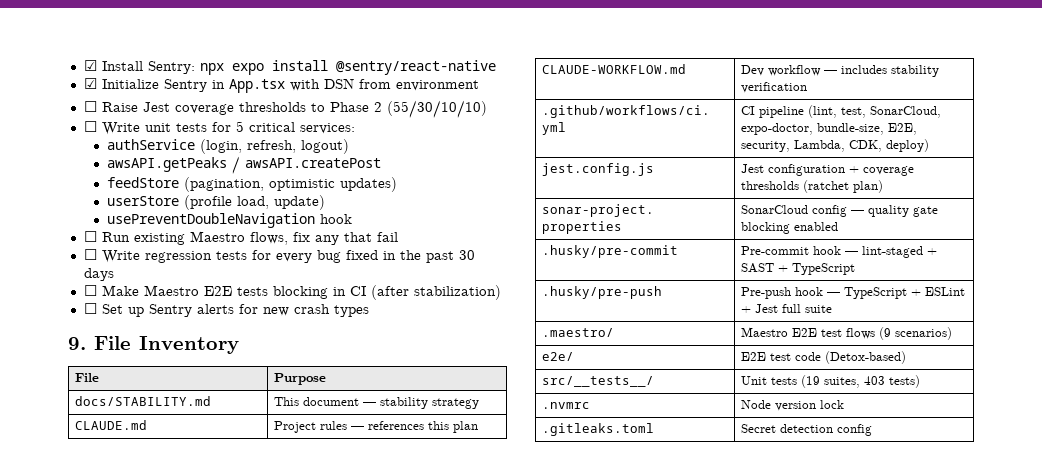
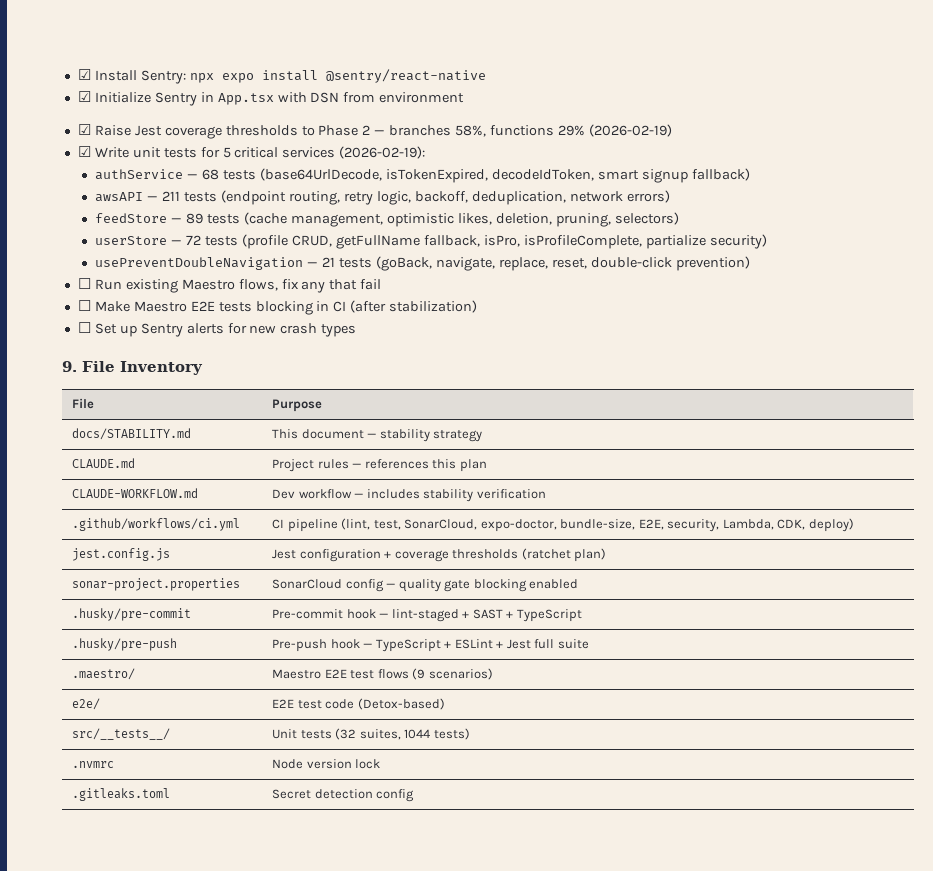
- ☐ Raise Jest coverage thresholds to Phase 2 (55/30/10/10)
- ☐ Write unit tests for 5 critical services:
+ ☑ Raise Jest coverage thresholds to Phase 2 — branches 58%, functions 29% (2026-02-19)
+ ☑ Write unit tests for 5 critical services (2026-02-19):
- authService (login, refresh, logout)
- awsAPI.getPeaks / awsAPI.createPost
- feedStore (pagination, optimistic updates)
- userStore (profile load, update)
- usePreventDoubleNavigation hook
+ authService — 68 tests (base64UrlDecode, isTokenExpired, decodeIdToken, smart signup fallback)
+ awsAPI — 211 tests (endpoint routing, retry logic, backoff, deduplication, network errors)
+ feedStore — 89 tests (cache management, optimistic likes, deletion, pruning, selectors)
+ userStore — 72 tests (profile CRUD, getFullName fallback, isPro, isProfileComplete, partialize security)
+ usePreventDoubleNavigation — 21 tests (goBack, navigate, replace, reset, double-click prevention)
- ☐ Write regression tests for every bug fixed in the past 30 days
- src/__tests__/ | Unit tests (19 suites, 403 tests)
+ src/__tests__/ | Unit tests (32 suites, 1044 tests)

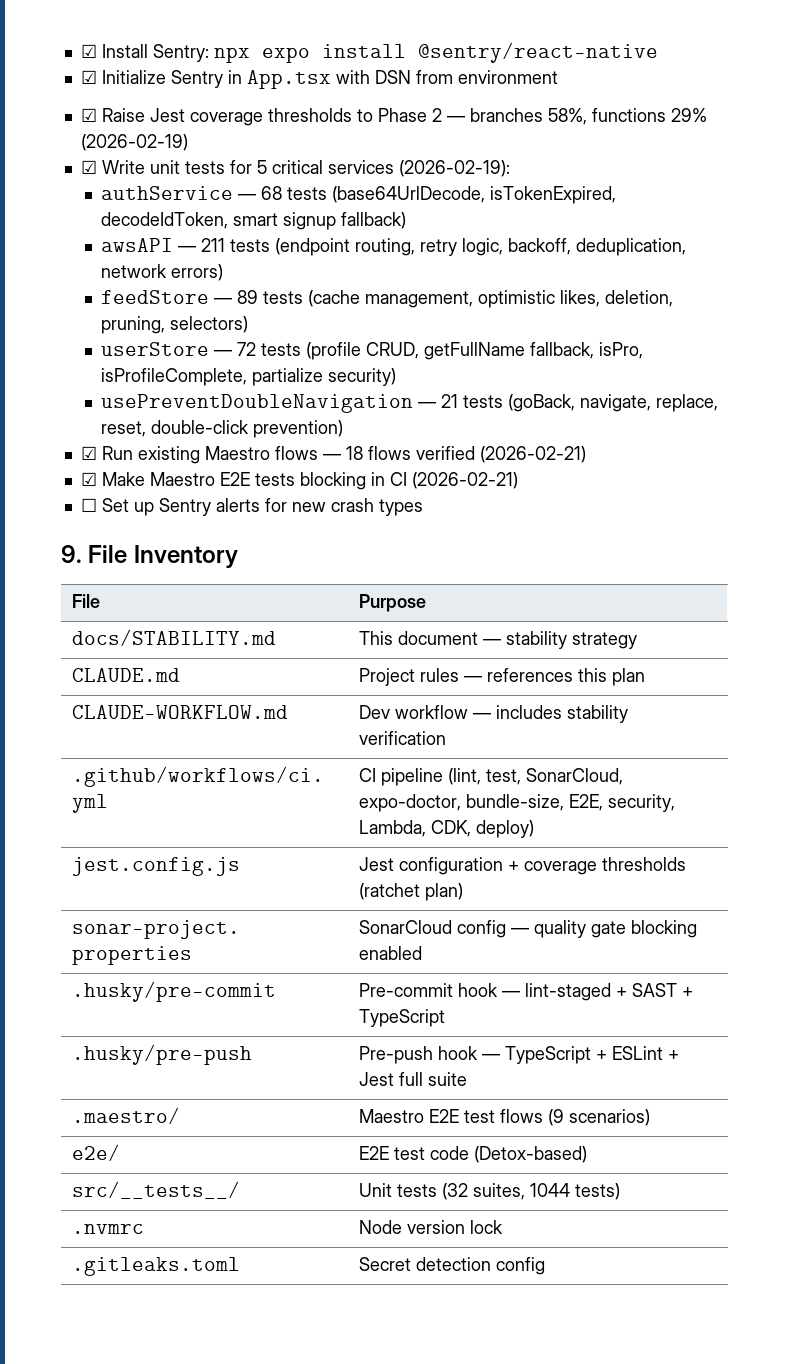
- ☐ Run existing Maestro flows, fix any that fail
- ☐ Make Maestro E2E tests blocking in CI (after stabilization)
+ ☑ Run existing Maestro flows — 18 flows verified (2026-02-21)
+ ☑ Make Maestro E2E tests blocking in CI (2026-02-21)

